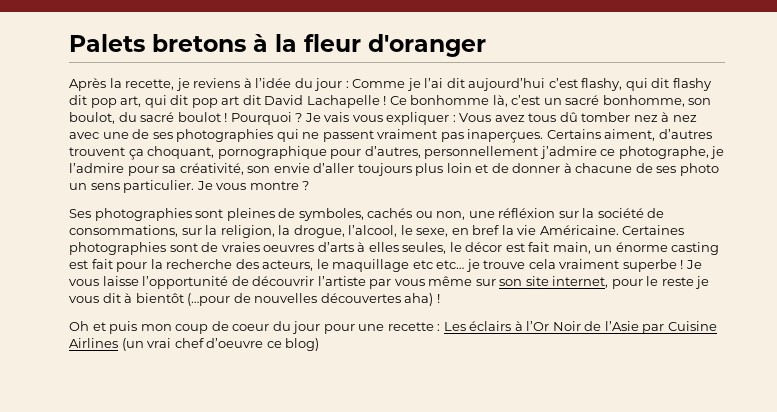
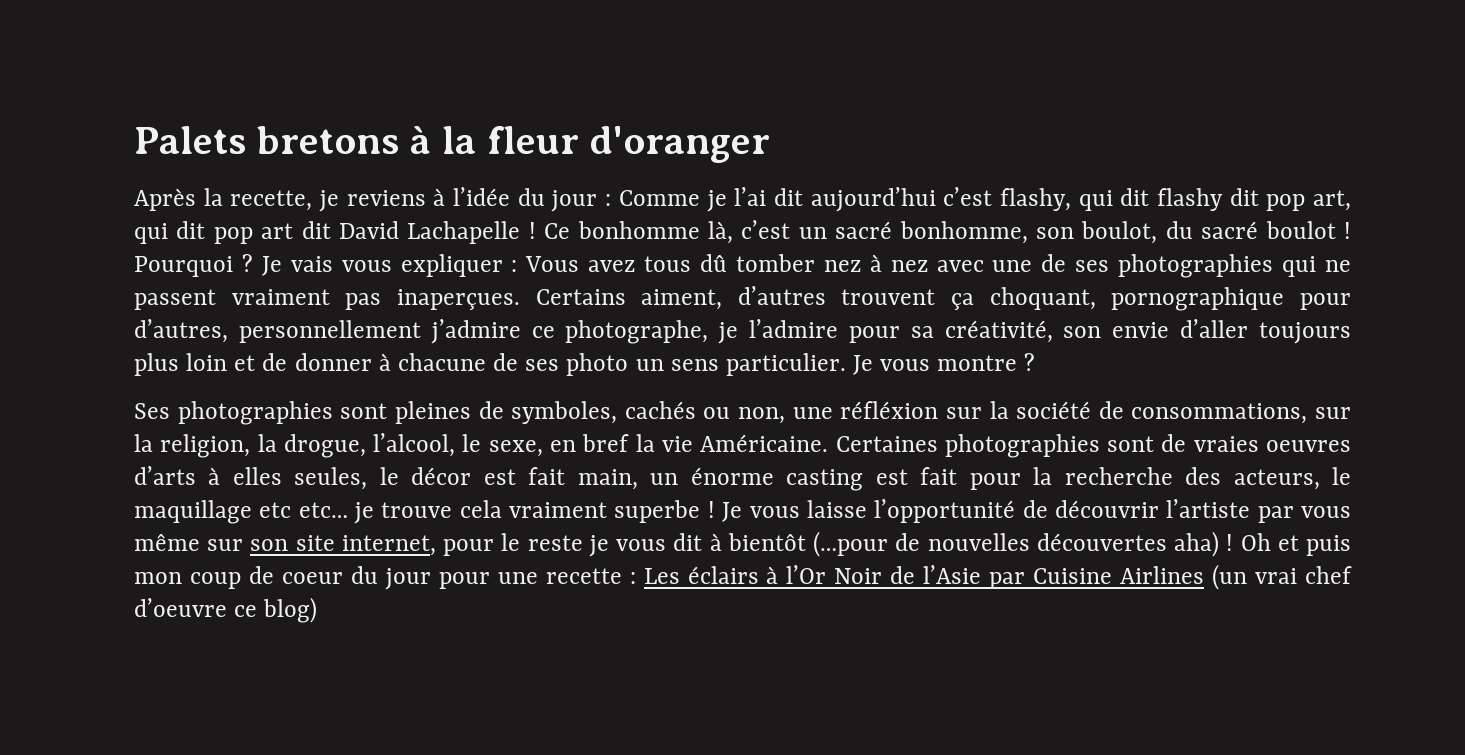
- Je vous laisse l’opportunité de découvrir l’artiste par vous même sur son site internet, pour le reste je vous dit à bientôt (…pour de nouvelles découvertes aha) !
- Oh et puis mon coup de coeur du jour pour une recette : Les éclairs à l’Or Noir de l’Asie par Cuisine Airlines (un vrai chef d’oeuvre ce blog)
+ Je vous laisse l’opportunité de découvrir l’artiste par vous même sur son site internet, pour le reste je vous dit à bientôt (…pour de nouvelles découvertes aha) ! Oh et puis mon coup de coeur du jour pour une recette : Les éclairs à l’Or Noir de l’Asie par Cuisine Airlines (un vrai chef d’oeuvre ce blog)

